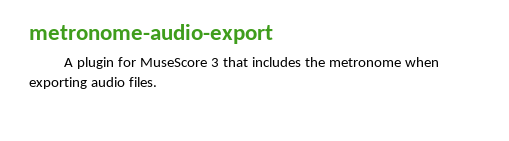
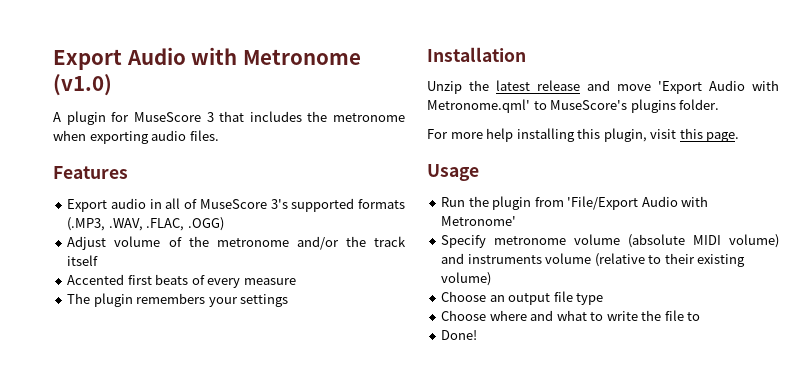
- metronome-audio-export
+ Export Audio with Metronome (v1.0)
+ Features
+ Export audio in all of MuseScore 3's supported formats (.MP3, .WAV, .FLAC, .OGG)
+ Adjust volume of the metronome and/or the track itself
+ Accented first beats of every measure
+ The plugin remembers your settings
+ Installation
+ Unzip the latest release and move 'Export Audio with Metronome.qml' to MuseScore's plugins folder.
+ For more help installing this plugin, visit this page.
+ Usage
+ Run the plugin from 'File/Export Audio with Metronome'
+ Specify metronome volume (absolute MIDI volume) and instruments volume (relative to their existing volume)
+ Choose an output file type
+ Choose where and what to write the file to
+ Done!

